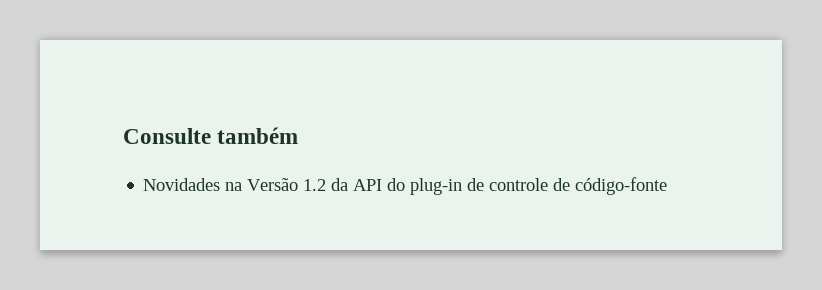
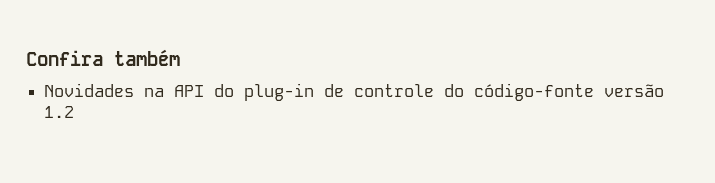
- Consulte também
+ Confira também
- Novidades na Versão 1.2 da API do plug-in de controle de código-fonte
+ Novidades na API do plug-in de controle do código-fonte versão 1.2

